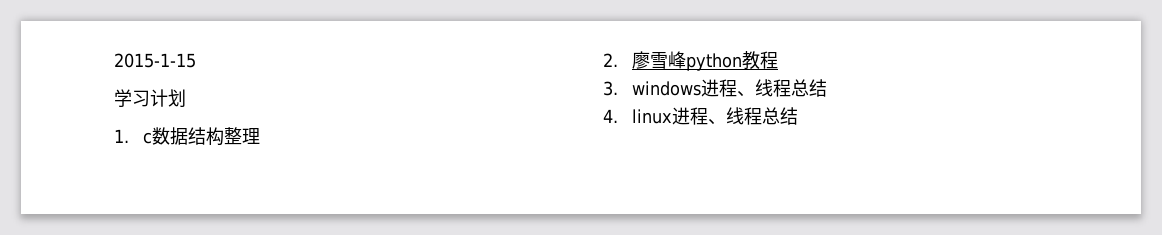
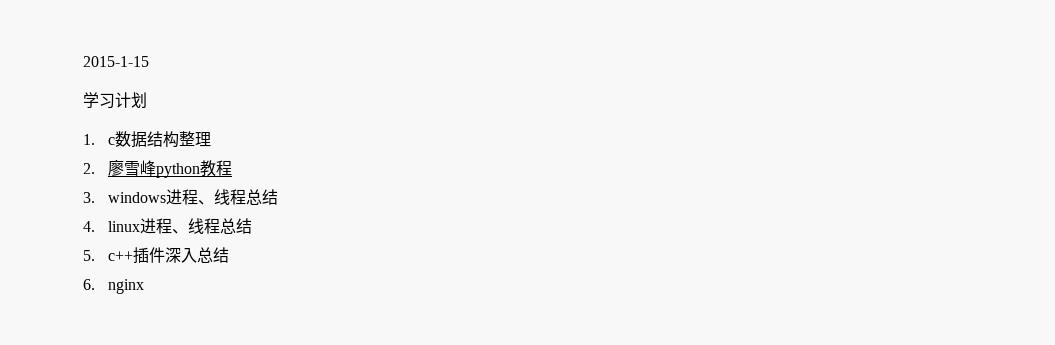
+ 5. c++插件深入总结
+ 6. nginx

